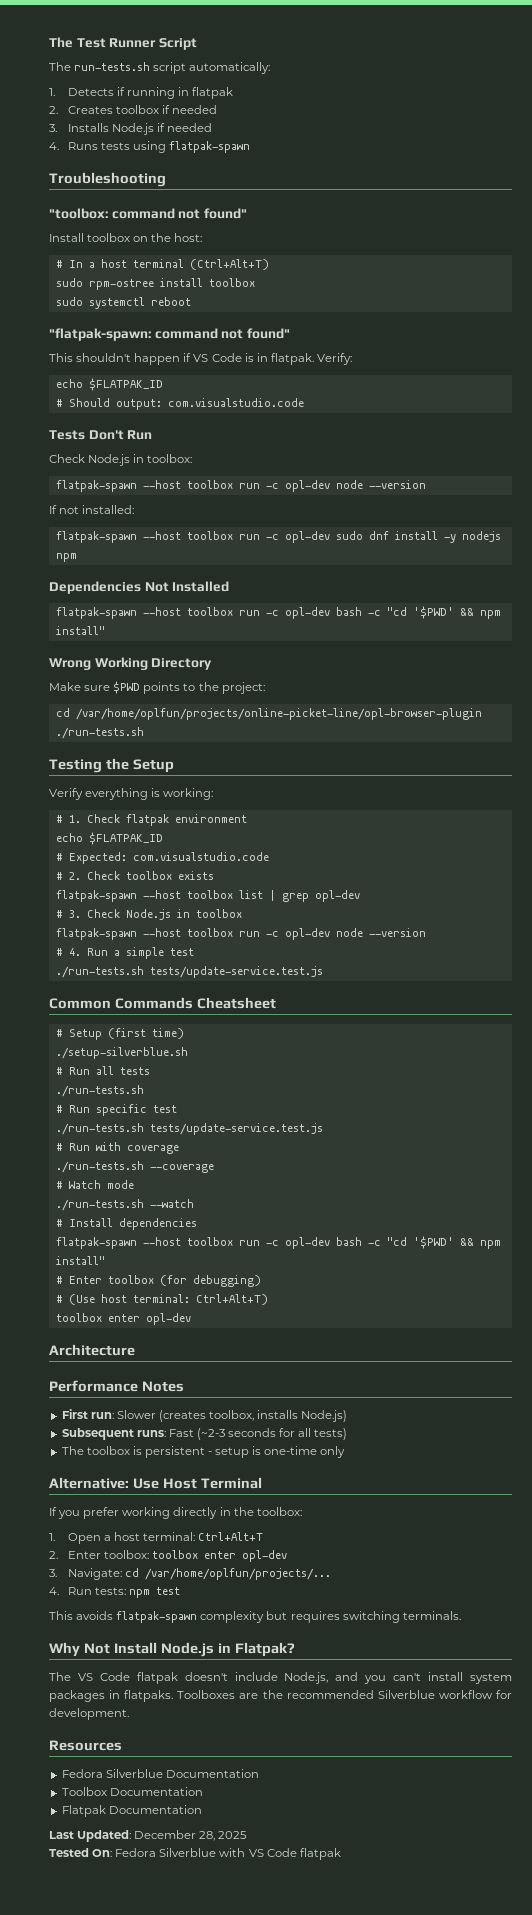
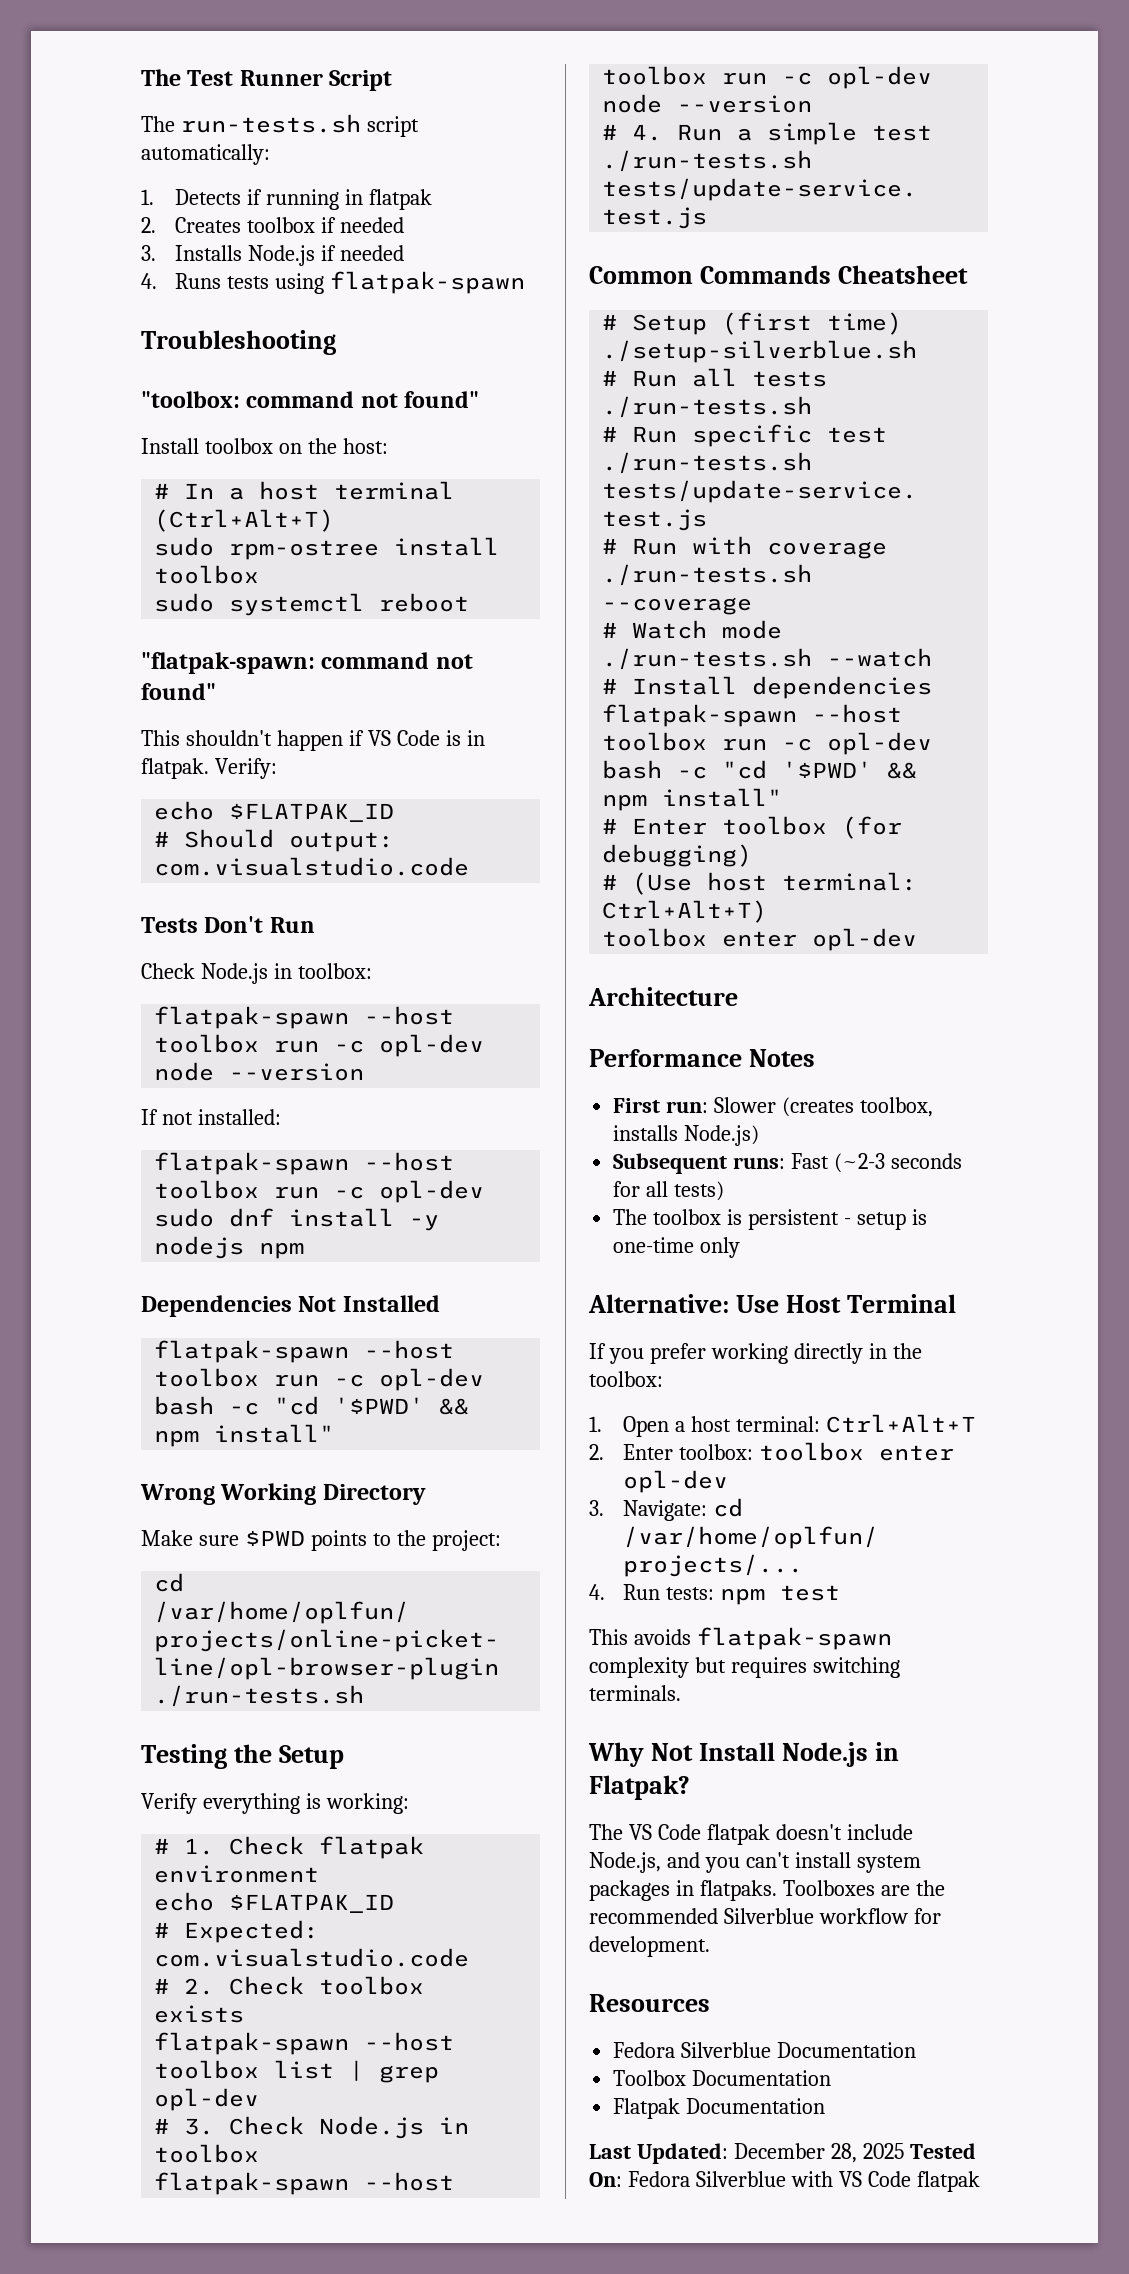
- Last Updated: December 28, 2025
- Tested On: Fedora Silverblue with VS Code flatpak
+ Last Updated: December 28, 2025 Tested On: Fedora Silverblue with VS Code flatpak

